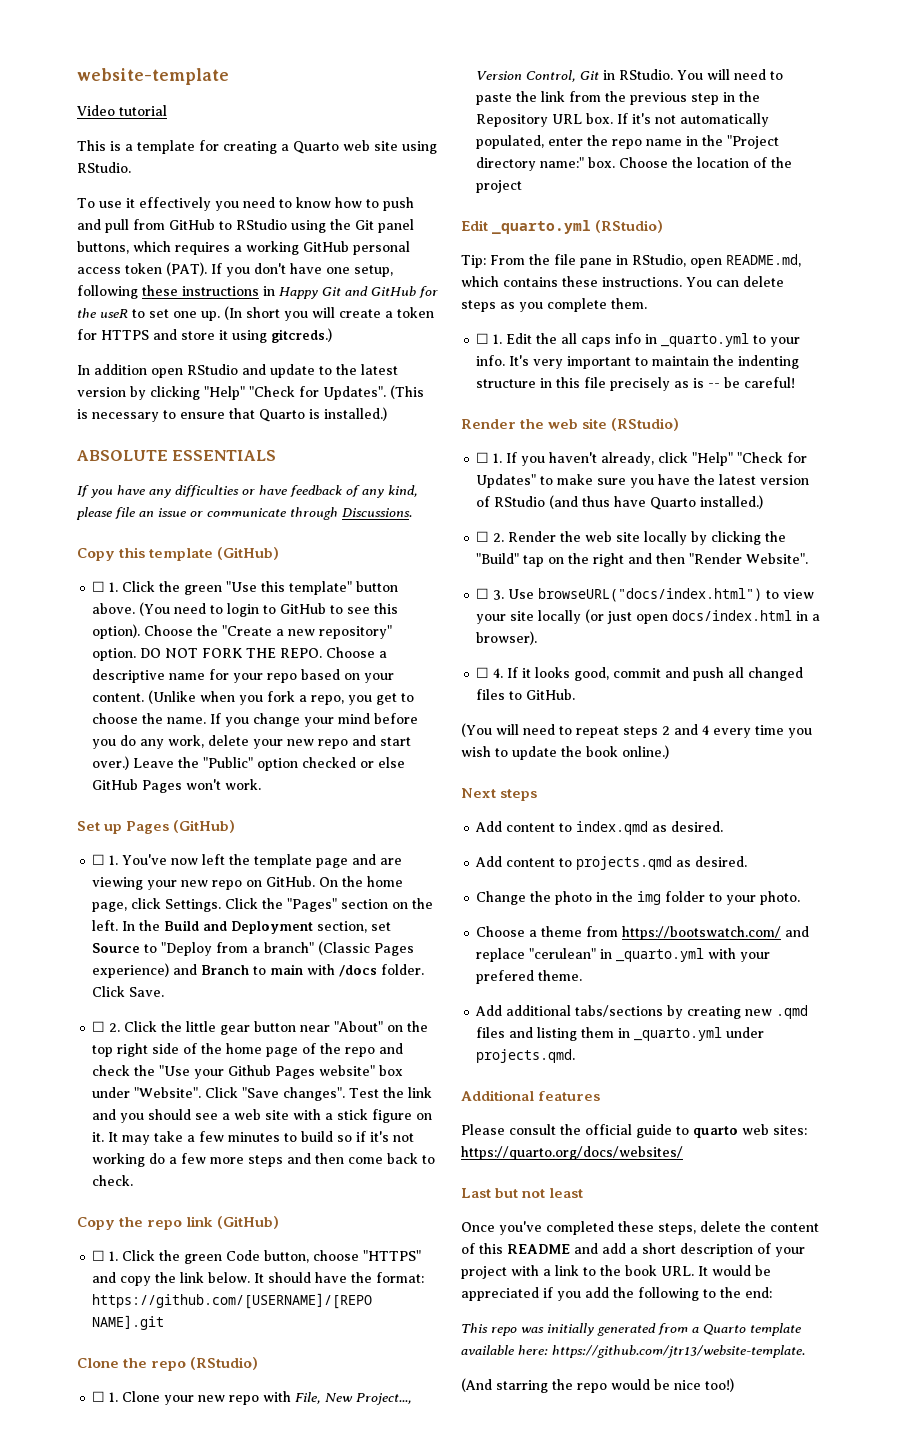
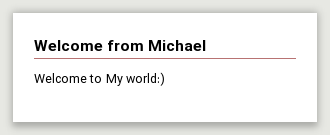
- website-template
- Video tutorial
- This is a template for creating a Quarto web site using RStudio.
- To use it effectively you need to know how to push and pull from GitHub to RStudio using the Git panel buttons, which requires a working GitHub personal access token (PAT). If you don't have one setup, following these instructions in Happy Git and GitHub for the useR to set one up. (In short you will create a token for HTTPS and store it using gitcreds.)
- In addition open RStudio and update to the latest version by clicking "Help" "Check for Updates". (This is necessary to ensure that Quarto is installed.)
- ABSOLUTE ESSENTIALS
- If you have any difficulties or have feedback of any kind, please file an issue or communicate through Discussions.
- Copy this template (GitHub)
- ☐ 1. Click the green "Use this template" button above. (You need to login to GitHub to see this option). Choose the "Create a new repository" option. DO NOT FORK THE REPO. Choose a descriptive name for your repo based on your content. (Unlike when you fork a repo, you get to choose the name. If you change your mind before you do any work, delete your new repo and start over.) Leave the "Public" option checked or else GitHub Pages won't work.
- Set up Pages (GitHub)
- ☐ 1. You've now left the template page and are viewing your new repo on GitHub. On the home page, click Settings. Click the "Pages" section on the left. In the Build and Deployment section, set Source to "Deploy from a branch" (Classic Pages experience) and Branch to main with /docs folder. Click Save.
- ☐ 2. Click the little gear button near "About" on the top right side of the home page of the repo and check the "Use your Github Pages website" box under "Website". Click "Save changes". Test the link and you should see a web site with a stick figure on it. It may take a few minutes to build so if it's not working do a few more steps and then come back to check.
- Copy the repo link (GitHub)
- ☐ 1. Click the green Code button, choose "HTTPS" and copy the link below. It should have the format: https://github.com/[USERNAME]/[REPO NAME].git
- Clone the repo (RStudio)
- ☐ 1. Clone your new repo with File, New Project..., Version Control, Git in RStudio. You will need to paste the link from the previous step in the Repository URL box. If it's not automatically populated, enter the repo name in the "Project directory name:" box. Choose the location of the project
- Edit _quarto.yml (RStudio)
- Tip: From the file pane in RStudio, open README.md, which contains these instructions. You can delete steps as you complete them.
- ☐ 1. Edit the all caps info in _quarto.yml to your info. It's very important to maintain the indenting structure in this file precisely as is -- be careful!
- Render the web site (RStudio)
- ☐ 1. If you haven't already, click "Help" "Check for Updates" to make sure you have the latest version of RStudio (and thus have Quarto installed.)
- ☐ 2. Render the web site locally by clicking the "Build" tap on the right and then "Render Website".
- ☐ 3. Use browseURL("docs/index.html") to view your site locally (or just open docs/index.html in a browser).
- ☐ 4. If it looks good, commit and push all changed files to GitHub.
- (You will need to repeat steps 2 and 4 every time you wish to update the book online.)
- Next steps
- Add content to index.qmd as desired.
- Add content to projects.qmd as desired.
- Change the photo in the img folder to your photo.
- Choose a theme from https://bootswatch.com/ and replace "cerulean" in _quarto.yml with your prefered theme.
- Add additional tabs/sections by creating new .qmd files and listing them in _quarto.yml under projects.qmd.
- Additional features
- Please consult the official guide to quarto web sites: https://quarto.org/docs/websites/
- Last but not least
- Once you've completed these steps, delete the content of this README and add a short description of your project with a link to the book URL. It would be appreciated if you add the following to the end:
- This repo was initially generated from a Quarto template available here: https://github.com/jtr13/website-template.
- (And starring the repo would be nice too!)
+ Welcome from Michael
+ Welcome to My world:)

